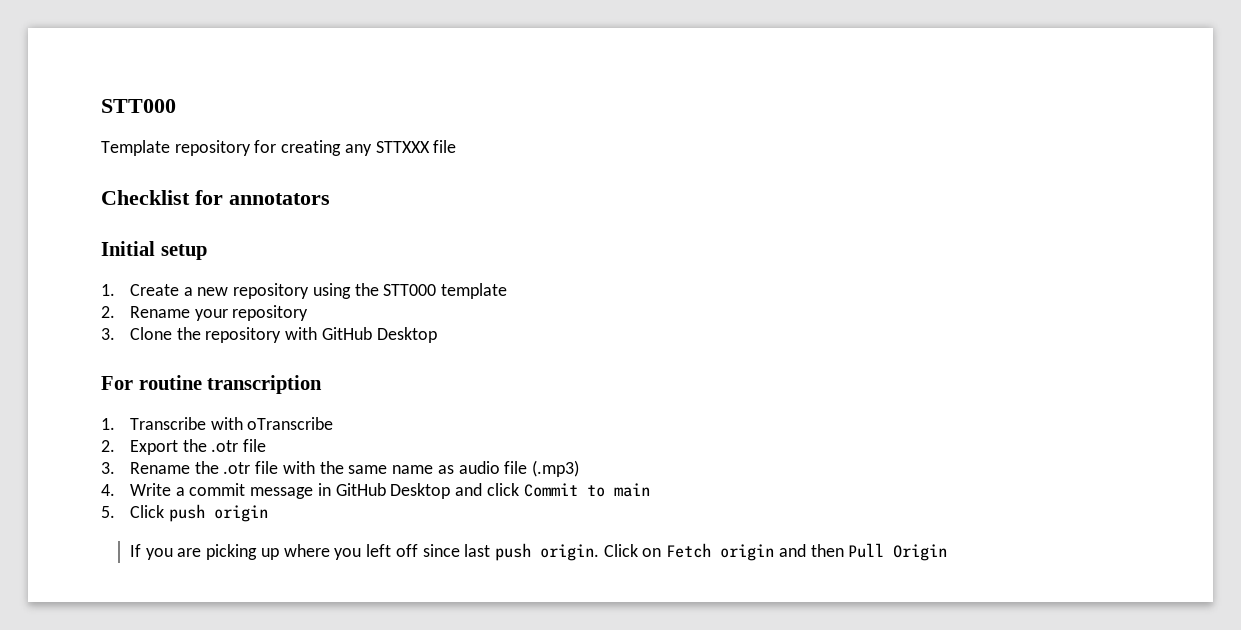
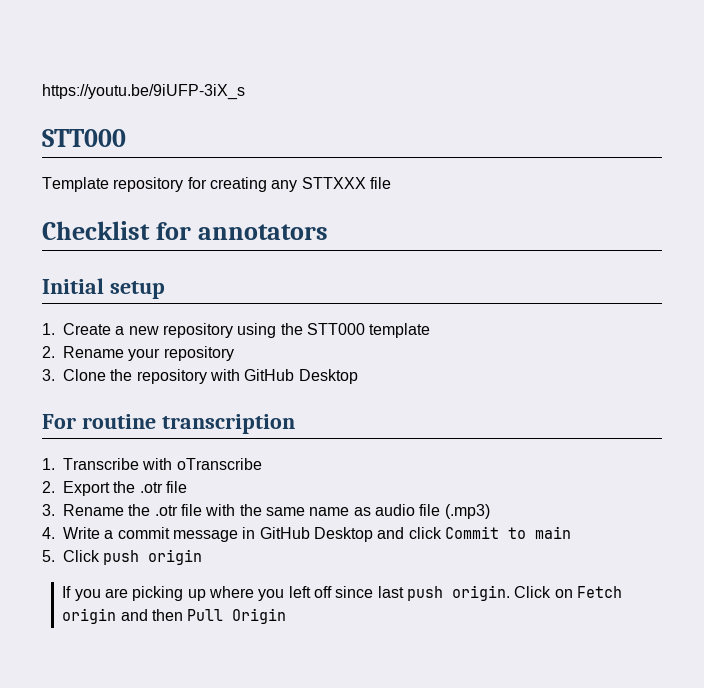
+ https://youtu.be/9iUFP-3iX_s

